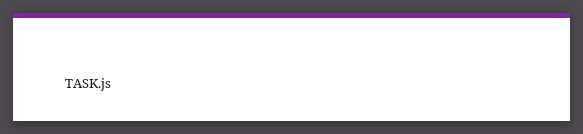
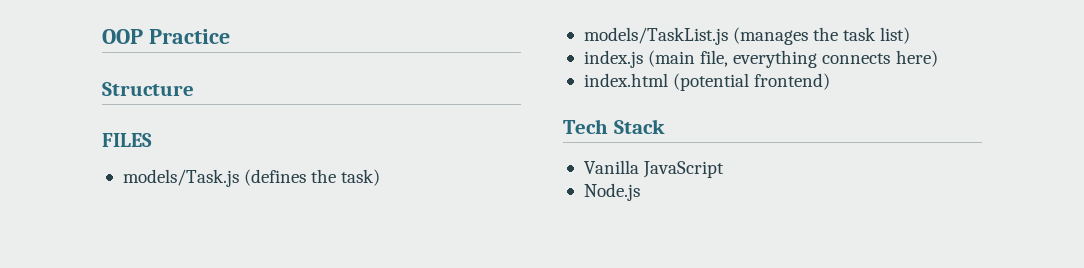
- TASK.js
+ OOP Practice
+ Structure
+ FILES
+ models/Task.js (defines the task)
+ models/TaskList.js (manages the task list)
+ index.js (main file, everything connects here)
+ index.html (potential frontend)
+ Tech Stack
+ Vanilla JavaScript
+ Node.js

